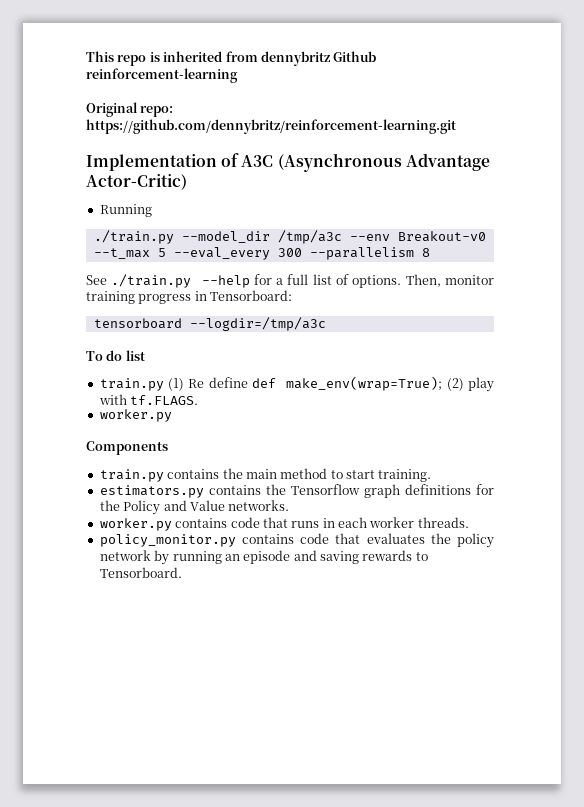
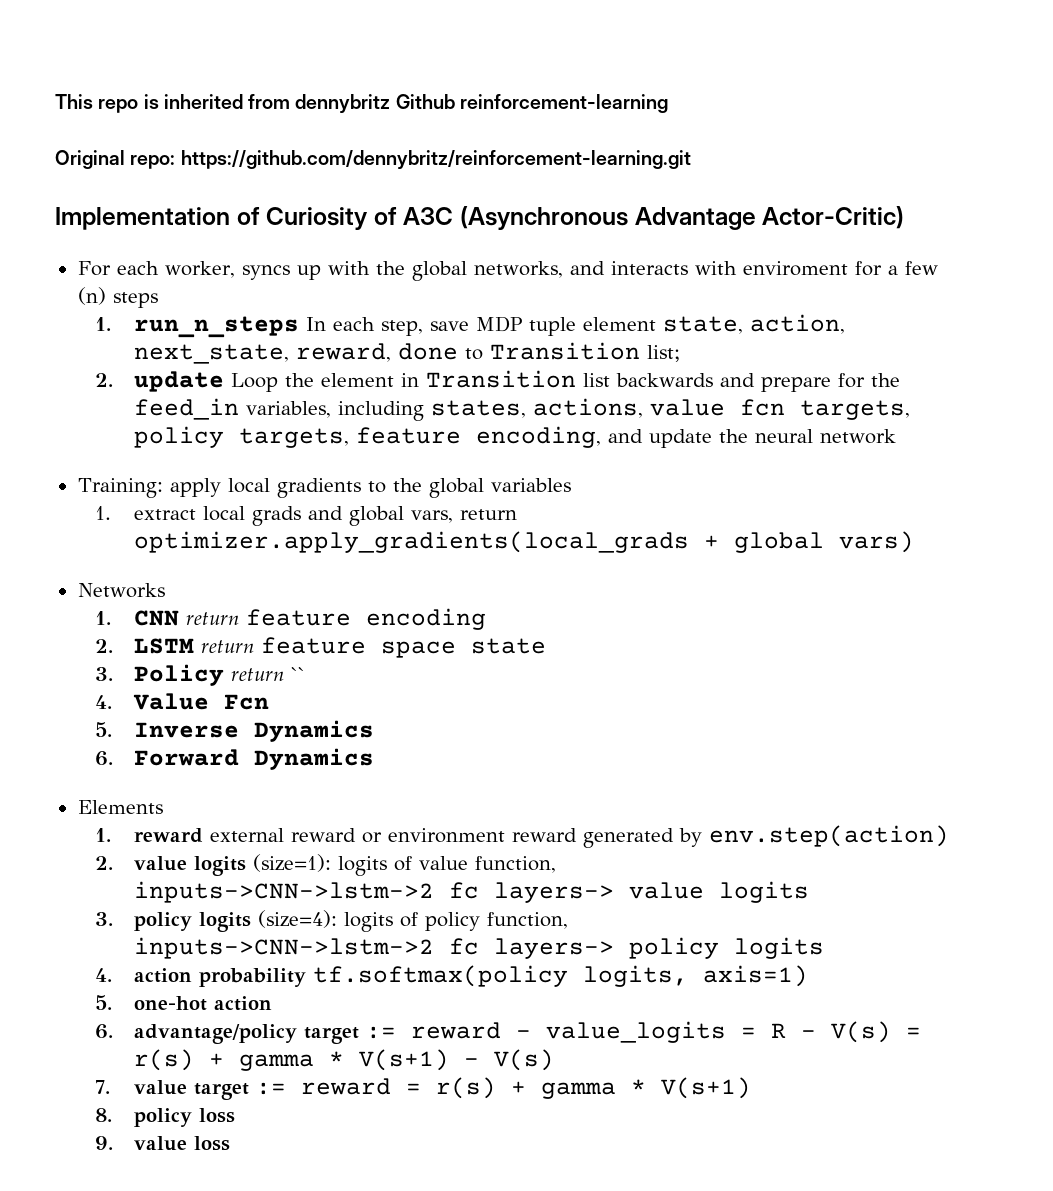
- Implementation of A3C (Asynchronous Advantage Actor-Critic)
+ Implementation of Curiosity of A3C (Asynchronous Advantage Actor-Critic)
- Running
- ./train.py --model_dir /tmp/a3c --env Breakout-v0 --t_max 5 --eval_every 300 --parallelism 8
- See ./train.py --help for a full list of options. Then, monitor training progress in Tensorboard:
- tensorboard --logdir=/tmp/a3c
- To do list
- train.py (1) Re define def make_env(wrap=True); (2) play with tf.FLAGS.
- worker.py
- Components
- train.py contains the main method to start training.
- estimators.py contains the Tensorflow graph definitions for the Policy and Value networks.
- worker.py contains code that runs in each worker threads.
- policy_monitor.py contains code that evaluates the policy network by running an episode and saving rewards to Tensorboard.
+ For each worker, syncs up with the global networks, and interacts with enviroment for a few (n) steps
+ 1. run_n_steps In each step, save MDP tuple element state, action, next_state, reward, done to Transition list;
+ 2. update Loop the element in Transition list backwards and prepare for the feed_in variables, including states, actions, value fcn targets, policy targets, feature encoding, and update the neural network
+ Training: apply local gradients to the global variables
+ 1. extract local grads and global vars, return optimizer.apply_gradients(local_grads + global vars)
+ Networks
+ 1. CNN return feature encoding
+ 2. LSTM return feature space state
+ 3. Policy return ``
+ 4. Value Fcn
+ 5. Inverse Dynamics
+ 6. Forward Dynamics
+ Elements
+ 1. reward external reward or environment reward generated by env.step(action)
+ 2. value logits (size=1): logits of value function,
+ inputs->CNN->lstm->2 fc layers-> value logits
+ 3. policy logits (size=4): logits of policy function,
+ inputs->CNN->lstm->2 fc layers-> policy logits
+ 4. action probability tf.softmax(policy logits, axis=1)
+ 5. one-hot action
+ 6. advantage/policy target := reward - value_logits = R - V(s) = r(s) + gamma * V(s+1) - V(s)
+ 7. value target := reward = r(s) + gamma * V(s+1)
+ 8. policy loss
+ 9. value loss

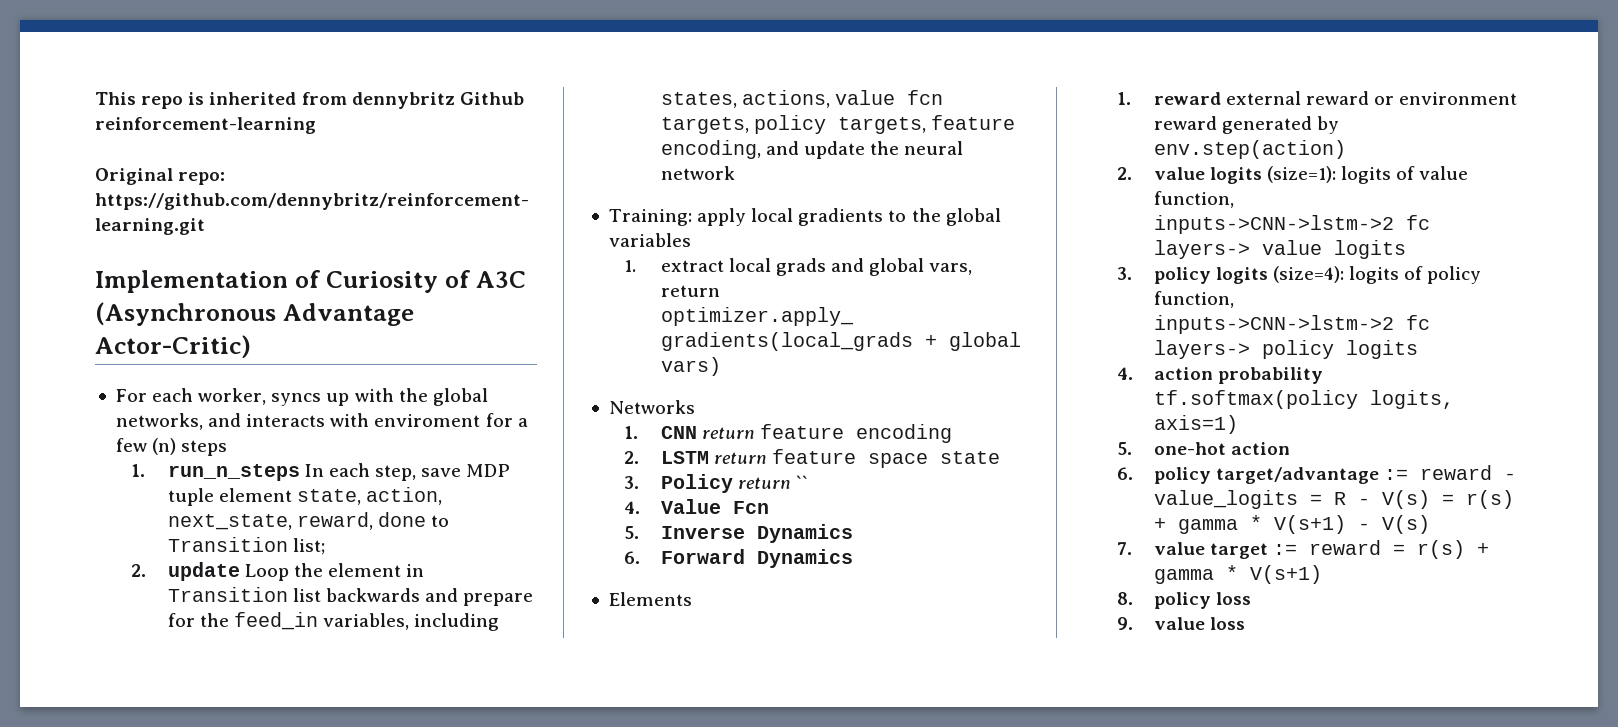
- 6. advantage/policy target := reward - value_logits = R - V(s) = r(s) + gamma * V(s+1) - V(s)
+ 6. policy target/advantage := reward - value_logits = R - V(s) = r(s) + gamma * V(s+1) - V(s)

